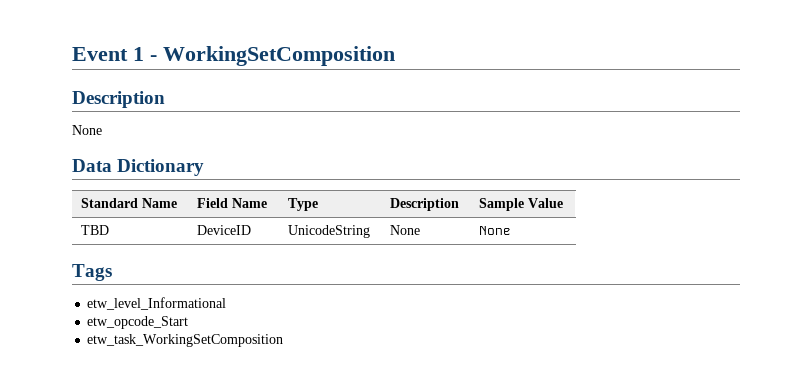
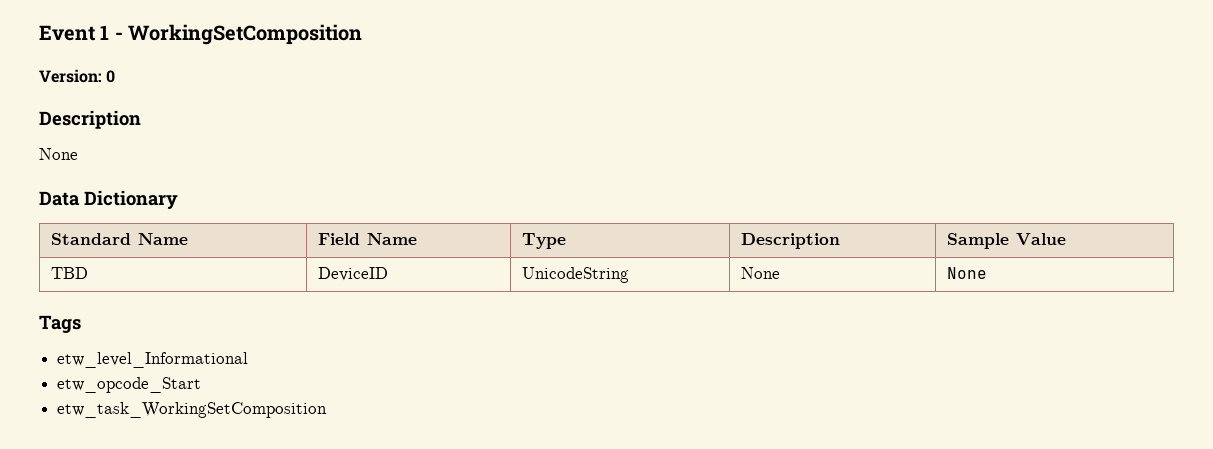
+ Version: 0

